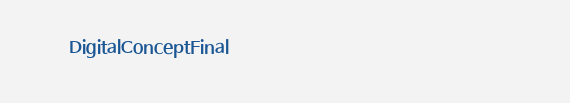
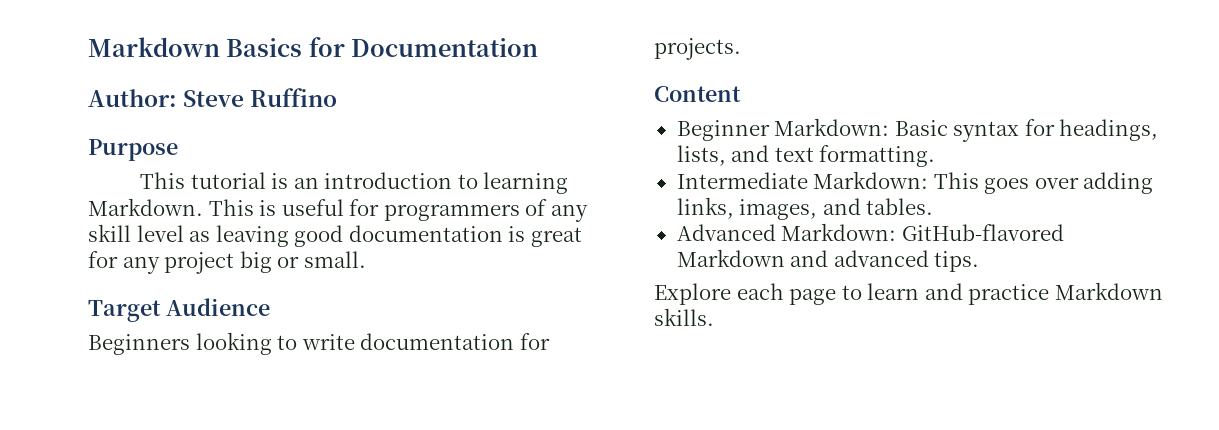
- DigitalConceptFinal
+ Markdown Basics for Documentation
+ Author: Steve Ruffino
+ Purpose
+ This tutorial is an introduction to learning Markdown. This is useful for programmers of any skill level as leaving good documentation is great for any project big or small.
+ Target Audience
+ Beginners looking to write documentation for projects.
+ Content
+ Beginner Markdown: Basic syntax for headings, lists, and text formatting.
+ Intermediate Markdown: This goes over adding links, images, and tables.
+ Advanced Markdown: GitHub-flavored Markdown and advanced tips.
+ Explore each page to learn and practice Markdown skills.

